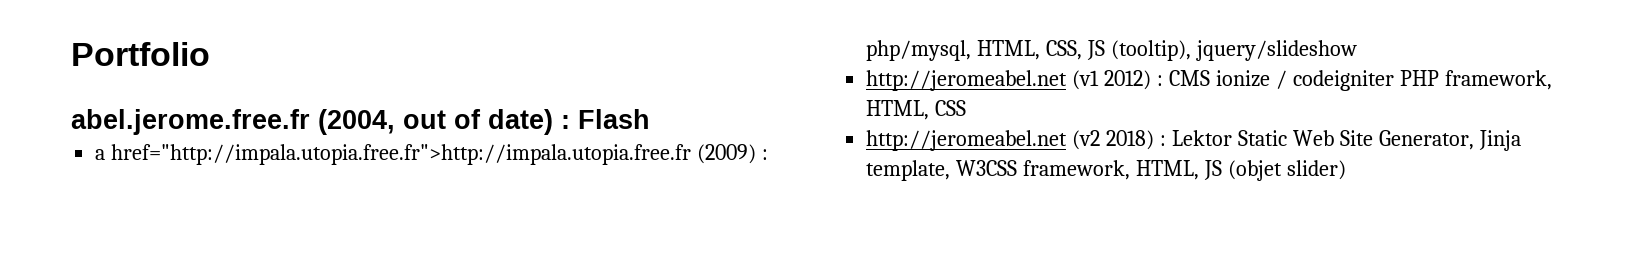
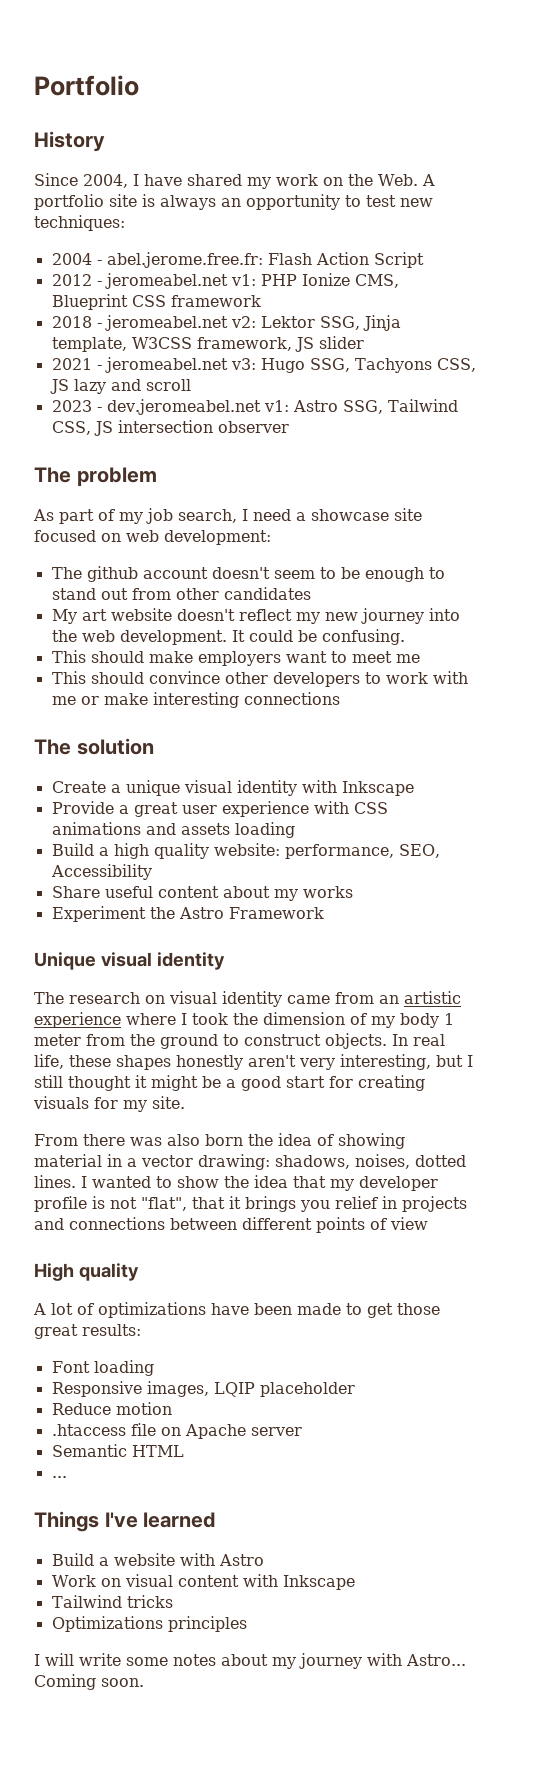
- abel.jerome.free.fr (2004, out of date) : Flash
- a href="http://impala.utopia.free.fr">http://impala.utopia.free.fr (2009) : php/mysql, HTML, CSS, JS (tooltip), jquery/slideshow
- http://jeromeabel.net (v1 2012) : CMS ionize / codeigniter PHP framework, HTML, CSS
- http://jeromeabel.net (v2 2018) : Lektor Static Web Site Generator, Jinja template, W3CSS framework, HTML, JS (objet slider)
+ History
+ Since 2004, I have shared my work on the Web. A portfolio site is always an opportunity to test new techniques:
+ 2004 - abel.jerome.free.fr: Flash Action Script
+ 2012 - jeromeabel.net v1: PHP Ionize CMS, Blueprint CSS framework
+ 2018 - jeromeabel.net v2: Lektor SSG, Jinja template, W3CSS framework, JS slider
+ 2021 - jeromeabel.net v3: Hugo SSG, Tachyons CSS, JS lazy and scroll
+ 2023 - dev.jeromeabel.net v1: Astro SSG, Tailwind CSS, JS intersection observer
+ The problem
+ As part of my job search, I need a showcase site focused on web development:
+ The github account doesn't seem to be enough to stand out from other candidates
+ My art website doesn't reflect my new journey into the web development. It could be confusing.
+ This should make employers want to meet me
+ This should convince other developers to work with me or make interesting connections
+ The solution
+ Create a unique visual identity with Inkscape
+ Provide a great user experience with CSS animations and assets loading
+ Build a high quality website: performance, SEO, Accessibility
+ Share useful content about my works
+ Experiment the Astro Framework
+ Unique visual identity
+ The research on visual identity came from an artistic experience where I took the dimension of my body 1 meter from the ground to construct objects. In real life, these shapes honestly aren't very interesting, but I still thought it might be a good start for creating visuals for my site.
+ From there was also born the idea of showing material in a vector drawing: shadows, noises, dotted lines. I wanted to show the idea that my developer profile is not "flat", that it brings you relief in projects and connections between different points of view
+ High quality
+ A lot of optimizations have been made to get those great results:
+ Font loading
+ Responsive images, LQIP placeholder
+ Reduce motion
+ .htaccess file on Apache server
+ Semantic HTML
+ ...
+ Things I've learned
+ Build a website with Astro
+ Work on visual content with Inkscape
+ Tailwind tricks
+ Optimizations principles
+ I will write some notes about my journey with Astro... Coming soon.

